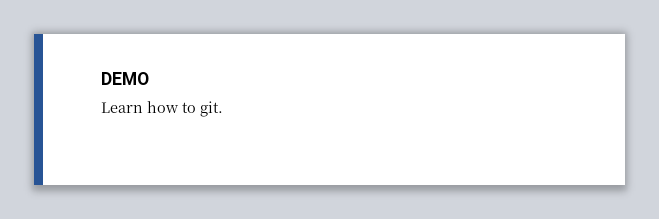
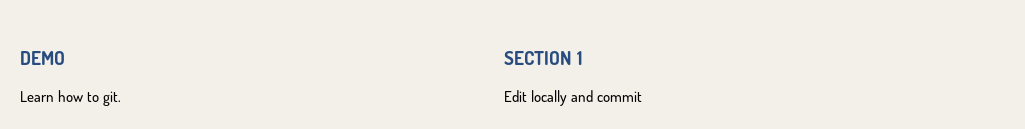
+ SECTION 1
+ Edit locally and commit

